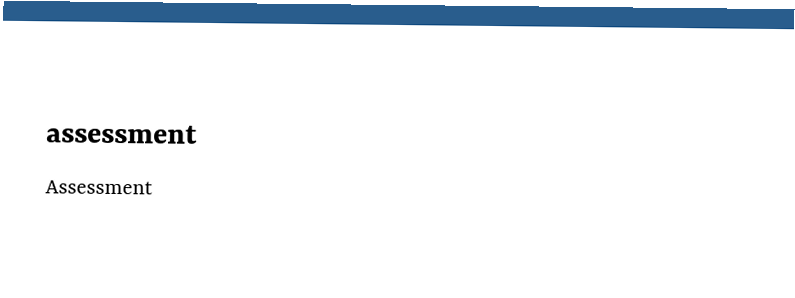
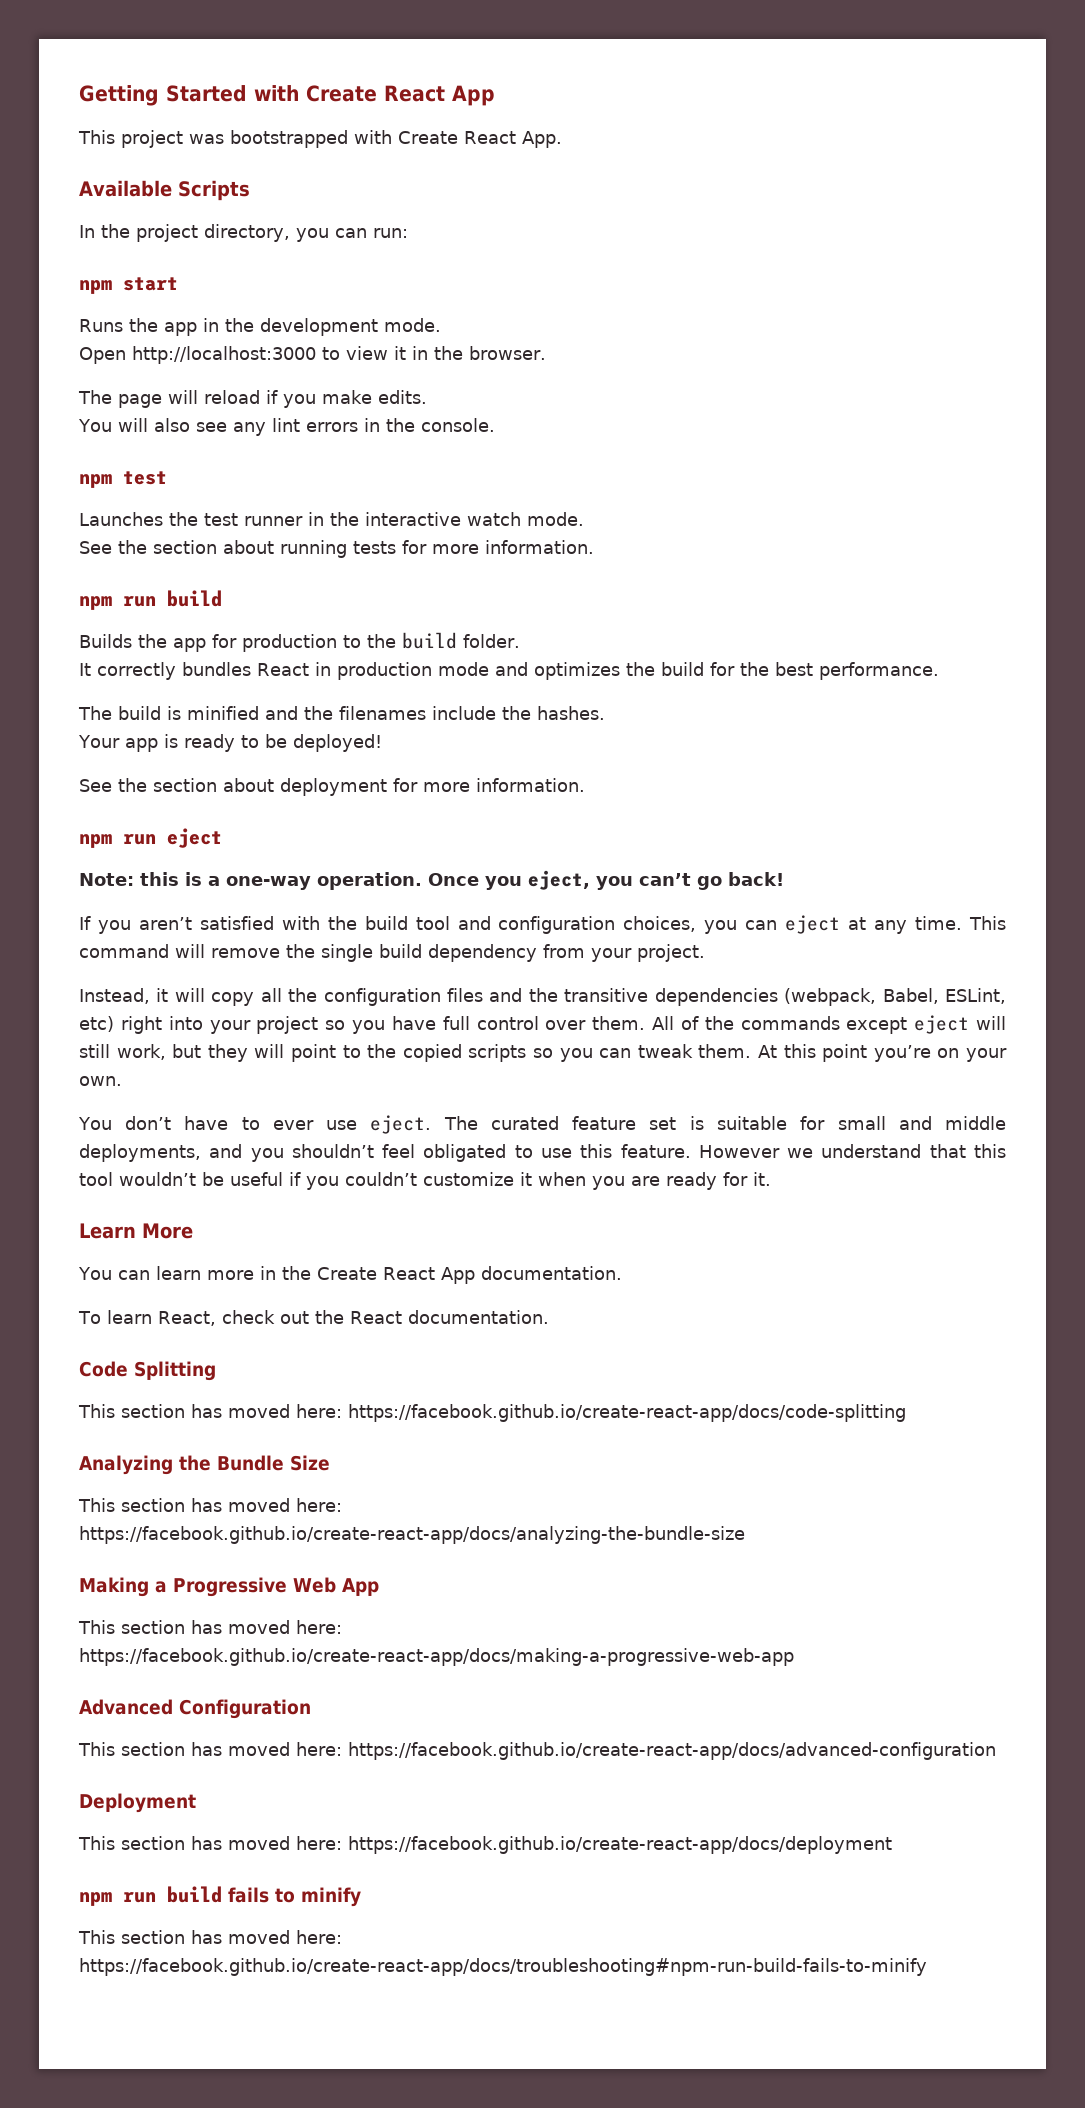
- assessment
- Assessment
+ Getting Started with Create React App
+ This project was bootstrapped with Create React App.
+ Available Scripts
+ In the project directory, you can run:
+ npm start
+ Runs the app in the development mode.
+ Open http://localhost:3000 to view it in the browser.
+ The page will reload if you make edits.
+ You will also see any lint errors in the console.
+ npm test
+ Launches the test runner in the interactive watch mode.
+ See the section about running tests for more information.
+ npm run build
+ Builds the app for production to the build folder.
+ It correctly bundles React in production mode and optimizes the build for the best performance.
+ The build is minified and the filenames include the hashes.
+ Your app is ready to be deployed!
+ See the section about deployment for more information.
+ npm run eject
+ Note: this is a one-way operation. Once you eject, you can’t go back!
+ If you aren’t satisfied with the build tool and configuration choices, you can eject at any time. This command will remove the single build dependency from your project.
+ Instead, it will copy all the configuration files and the transitive dependencies (webpack, Babel, ESLint, etc) right into your project so you have full control over them. All of the commands except eject will still work, but they will point to the copied scripts so you can tweak them. At this point you’re on your own.
+ You don’t have to ever use eject. The curated feature set is suitable for small and middle deployments, and you shouldn’t feel obligated to use this feature. However we understand that this tool wouldn’t be useful if you couldn’t customize it when you are ready for it.
+ Learn More
+ You can learn more in the Create React App documentation.
+ To learn React, check out the React documentation.
+ Code Splitting
+ This section has moved here: https://facebook.github.io/create-react-app/docs/code-splitting
+ Analyzing the Bundle Size
+ This section has moved here: https://facebook.github.io/create-react-app/docs/analyzing-the-bundle-size
+ Making a Progressive Web App
+ This section has moved here: https://facebook.github.io/create-react-app/docs/making-a-progressive-web-app
+ Advanced Configuration
+ This section has moved here: https://facebook.github.io/create-react-app/docs/advanced-configuration
+ Deployment
+ This section has moved here: https://facebook.github.io/create-react-app/docs/deployment
+ npm run build fails to minify
+ This section has moved here: https://facebook.github.io/create-react-app/docs/troubleshooting#npm-run-build-fails-to-minify

